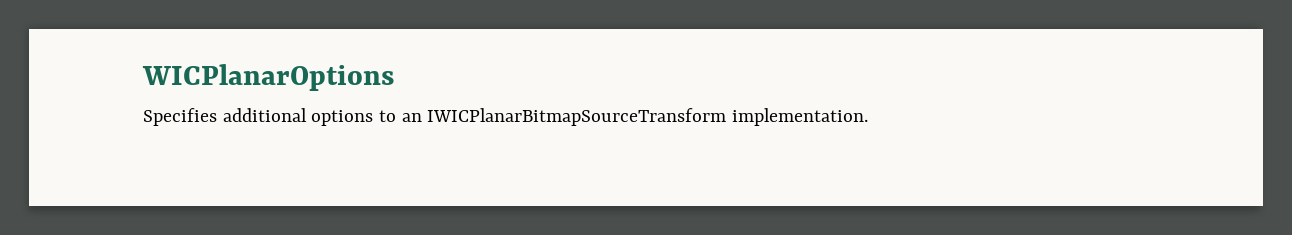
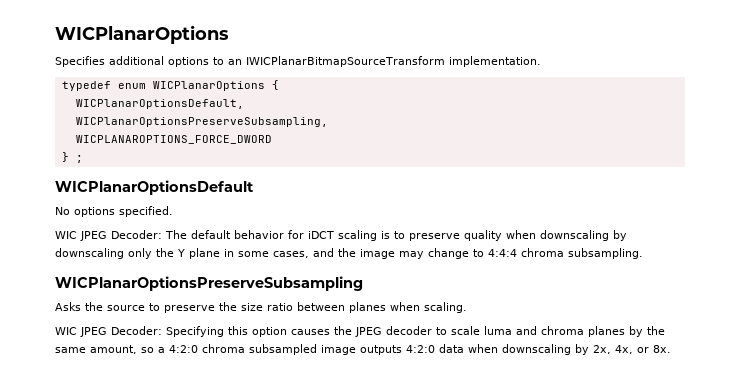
+ typedef enum WICPlanarOptions {
+ WICPlanarOptionsDefault,
+ WICPlanarOptionsPreserveSubsampling,
+ WICPLANAROPTIONS_FORCE_DWORD
+ } ;
+ WICPlanarOptionsDefault
+ No options specified.
+ WIC JPEG Decoder: The default behavior for iDCT scaling is to preserve quality when downscaling by downscaling only the Y plane in some cases, and the image may change to 4:4:4 chroma subsampling.
+ WICPlanarOptionsPreserveSubsampling
+ Asks the source to preserve the size ratio between planes when scaling.
+ WIC JPEG Decoder: Specifying this option causes the JPEG decoder to scale luma and chroma planes by the same amount, so a 4:2:0 chroma subsampled image outputs 4:2:0 data when downscaling by 2x, 4x, or 8x.

